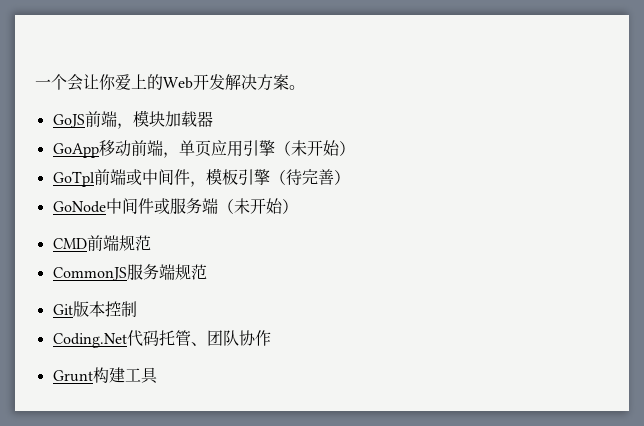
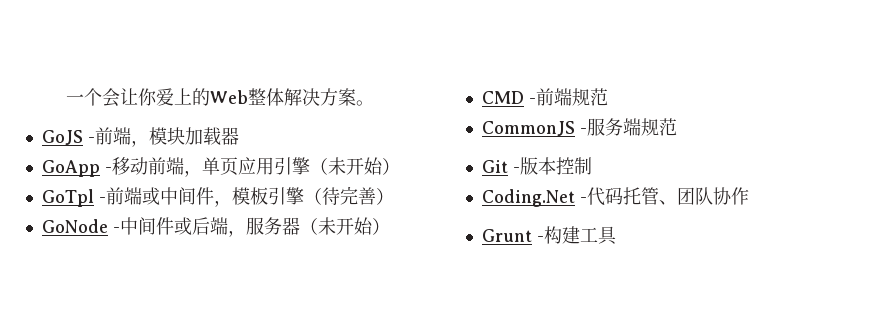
- 一个会让你爱上的Web开发解决方案。
+ 一个会让你爱上的Web整体解决方案。
- GoJS前端，模块加载器
+ GoJS -前端，模块加载器
- GoApp移动前端，单页应用引擎（未开始）
+ GoApp -移动前端，单页应用引擎（未开始）
- GoTpl前端或中间件，模板引擎（待完善）
+ GoTpl -前端或中间件，模板引擎（待完善）
- GoNode中间件或服务端（未开始）
+ GoNode -中间件或后端，服务器（未开始）
- CMD前端规范
+ CMD -前端规范
- CommonJS服务端规范
+ CommonJS -服务端规范
- Git版本控制
+ Git -版本控制
- Coding.Net代码托管、团队协作
+ Coding.Net -代码托管、团队协作
- Grunt构建工具
+ Grunt -构建工具

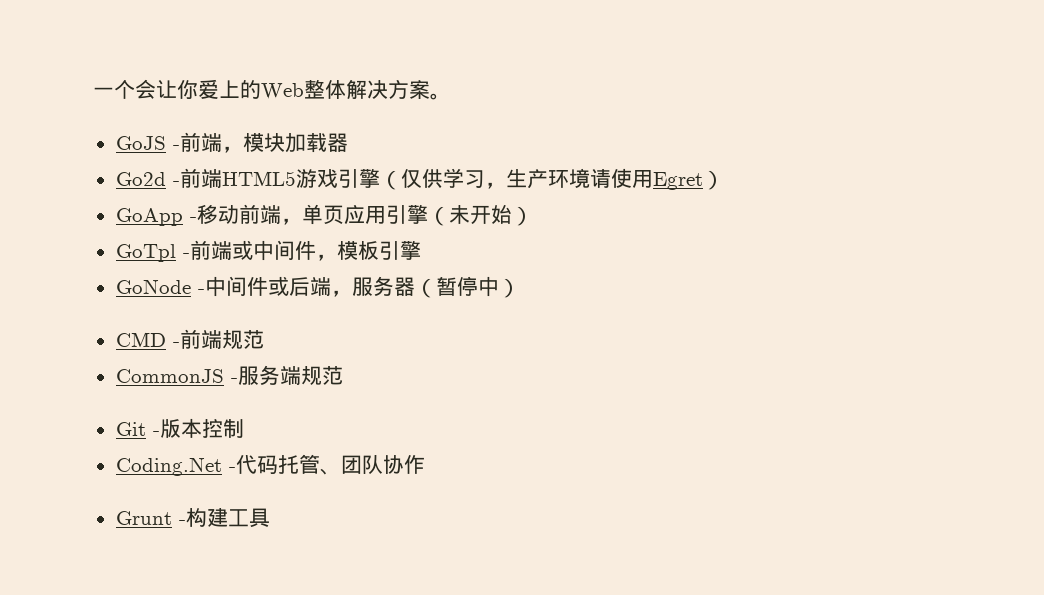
+ Go2d -前端HTML5游戏引擎（仅供学习，生产环境请使用Egret）
- GoTpl -前端或中间件，模板引擎（待完善）
+ GoTpl -前端或中间件，模板引擎
- GoNode -中间件或后端，服务器（未开始）
+ GoNode -中间件或后端，服务器（暂停中）

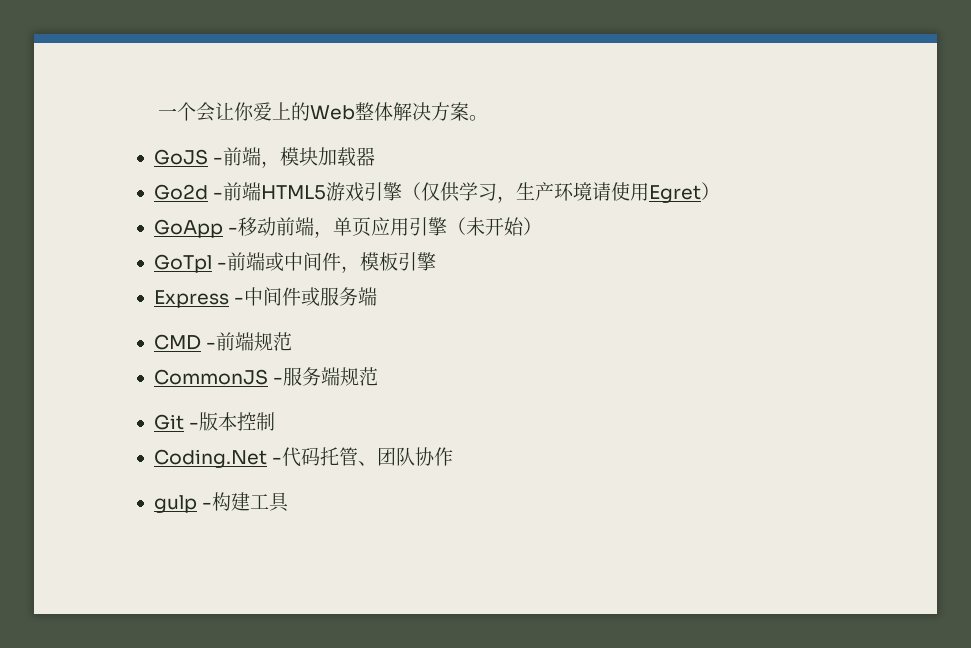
- GoNode -中间件或后端，服务器（暂停中）
+ Express -中间件或服务端
- Grunt -构建工具
+ gulp -构建工具

